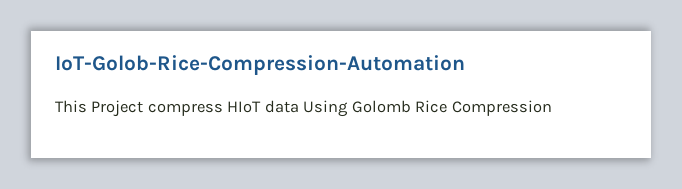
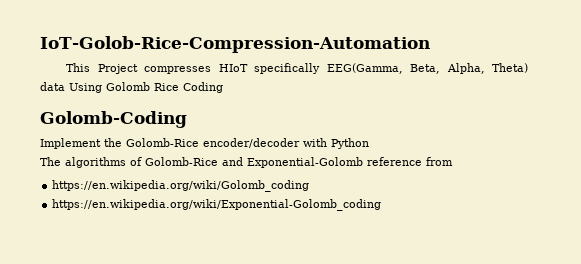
- This Project compress HIoT data Using Golomb Rice Compression
+ This Project compresses HIoT specifically EEG(Gamma, Beta, Alpha, Theta) data Using Golomb Rice Coding
+ Golomb-Coding
+ Implement the Golomb-Rice encoder/decoder with Python
+ The algorithms of Golomb-Rice and Exponential-Golomb reference from
+ https://en.wikipedia.org/wiki/Golomb_coding
+ https://en.wikipedia.org/wiki/Exponential-Golomb_coding

